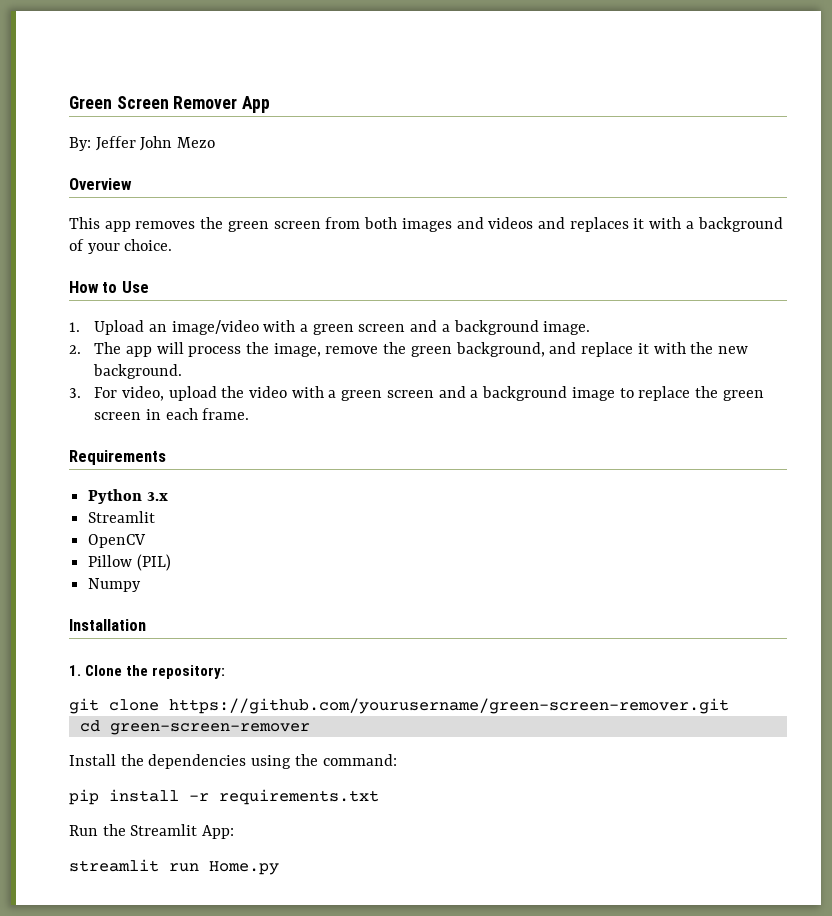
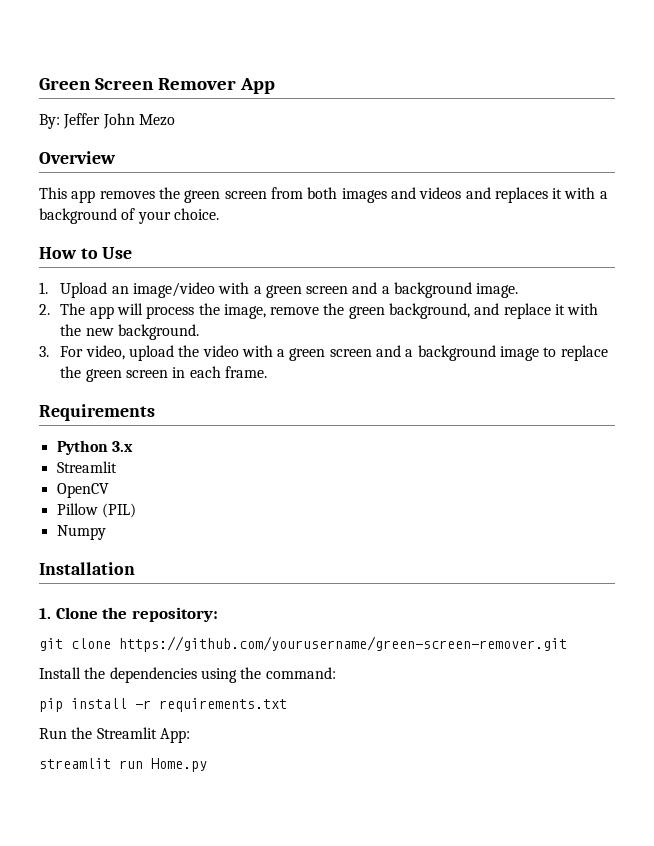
- cd green-screen-remover

